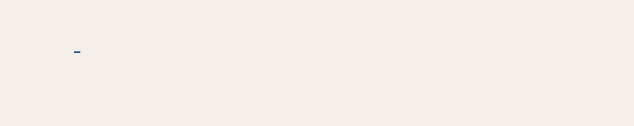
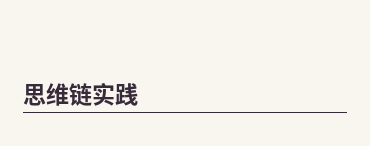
- -
+ 思维链实践

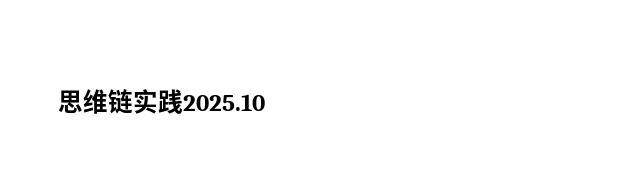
- 思维链实践
+ 思维链实践2025.10

